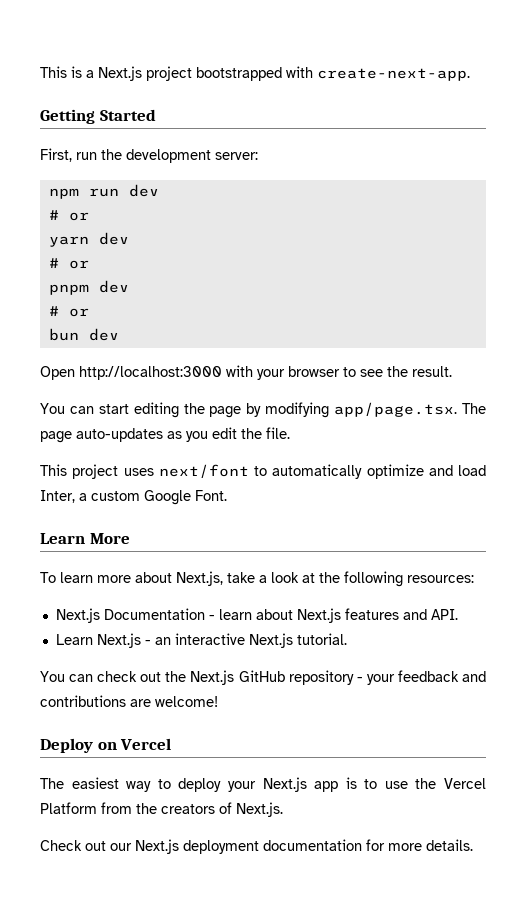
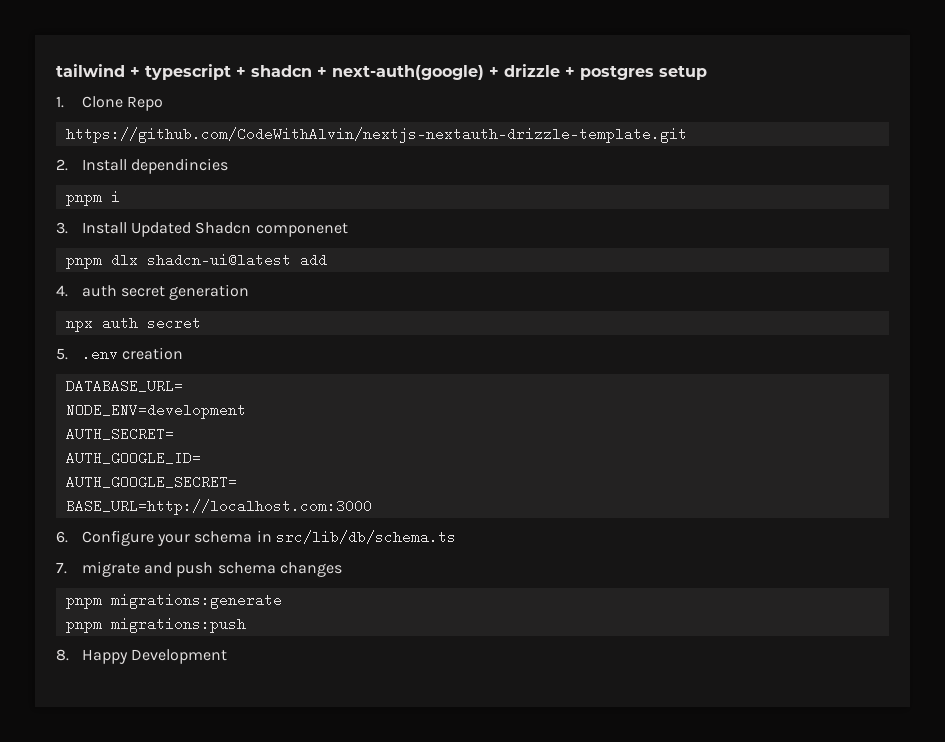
- This is a Next.js project bootstrapped with create-next-app.
- Getting Started
- First, run the development server:
- npm run dev
- # or
- yarn dev
- # or
- pnpm dev
- # or
- bun dev
- Open http://localhost:3000 with your browser to see the result.
- You can start editing the page by modifying app/page.tsx. The page auto-updates as you edit the file.
- This project uses next/font to automatically optimize and load Inter, a custom Google Font.
- Learn More
- To learn more about Next.js, take a look at the following resources:
- Next.js Documentation - learn about Next.js features and API.
- Learn Next.js - an interactive Next.js tutorial.
- You can check out the Next.js GitHub repository - your feedback and contributions are welcome!
- Deploy on Vercel
- The easiest way to deploy your Next.js app is to use the Vercel Platform from the creators of Next.js.
- Check out our Next.js deployment documentation for more details.
+ tailwind + typescript + shadcn + next-auth(google) + drizzle + postgres setup
+ 1. Clone Repo
+ https://github.com/CodeWithAlvin/nextjs-nextauth-drizzle-template.git
+ 2. Install dependincies
+ pnpm i
+ 3. Install Updated Shadcn componenet
+ pnpm dlx shadcn-ui@latest add
+ 4. auth secret generation
+ npx auth secret
+ 5. .env creation
+ DATABASE_URL=
+ NODE_ENV=development
+ AUTH_SECRET=
+ AUTH_GOOGLE_ID=
+ AUTH_GOOGLE_SECRET=
+ BASE_URL=http://localhost.com:3000
+ 6. Configure your schema in src/lib/db/schema.ts
+ 7. migrate and push schema changes
+ pnpm migrations:generate
+ pnpm migrations:push
+ 8. Happy Development

